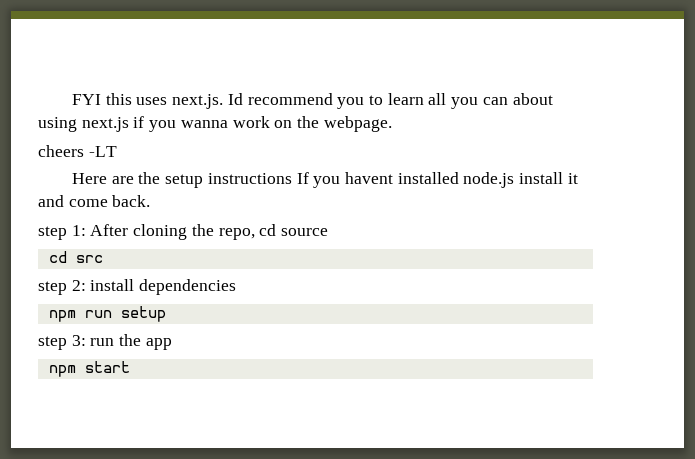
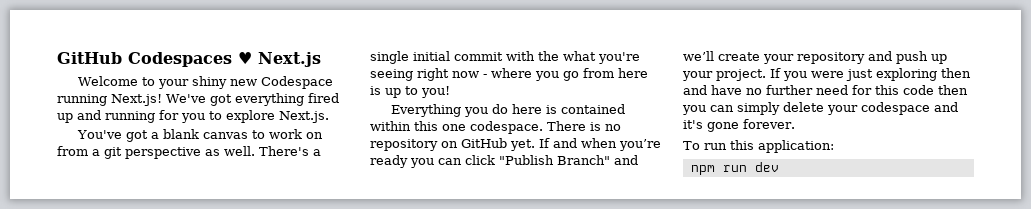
- FYI this uses next.js. Id recommend you to learn all you can about using next.js if you wanna work on the webpage.
- cheers -LT
- Here are the setup instructions If you havent installed node.js install it and come back.
- step 1: After cloning the repo, cd source
- cd src
- step 2: install dependencies
- npm run setup
- step 3: run the app
- npm start
+ GitHub Codespaces ♥ Next.js
+ Welcome to your shiny new Codespace running Next.js! We've got everything fired up and running for you to explore Next.js.
+ You've got a blank canvas to work on from a git perspective as well. There's a single initial commit with the what you're seeing right now - where you go from here is up to you!
+ Everything you do here is contained within this one codespace. There is no repository on GitHub yet. If and when you’re ready you can click "Publish Branch" and we’ll create your repository and push up your project. If you were just exploring then and have no further need for this code then you can simply delete your codespace and it's gone forever.
+ To run this application:
+ npm run dev

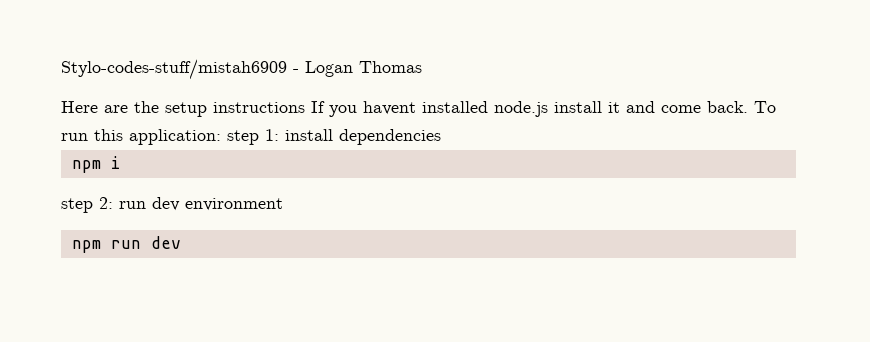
- GitHub Codespaces ♥ Next.js
- Welcome to your shiny new Codespace running Next.js! We've got everything fired up and running for you to explore Next.js.
- You've got a blank canvas to work on from a git perspective as well. There's a single initial commit with the what you're seeing right now - where you go from here is up to you!
- Everything you do here is contained within this one codespace. There is no repository on GitHub yet. If and when you’re ready you can click "Publish Branch" and we’ll create your repository and push up your project. If you were just exploring then and have no further need for this code then you can simply delete your codespace and it's gone forever.
- To run this application:
+ Stylo-codes-stuff/mistah6909 - Logan Thomas
+ Here are the setup instructions If you havent installed node.js install it and come back. To run this application: step 1: install dependencies
+ npm i
+ step 2: run dev environment

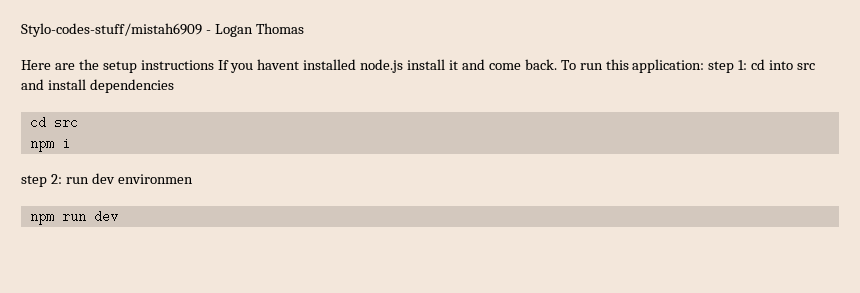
- To run this application: step 1: install dependencies
+ To run this application: step 1: cd into src and install dependencies
+ cd src
- step 2: run dev environment
+ step 2: run dev environmen

